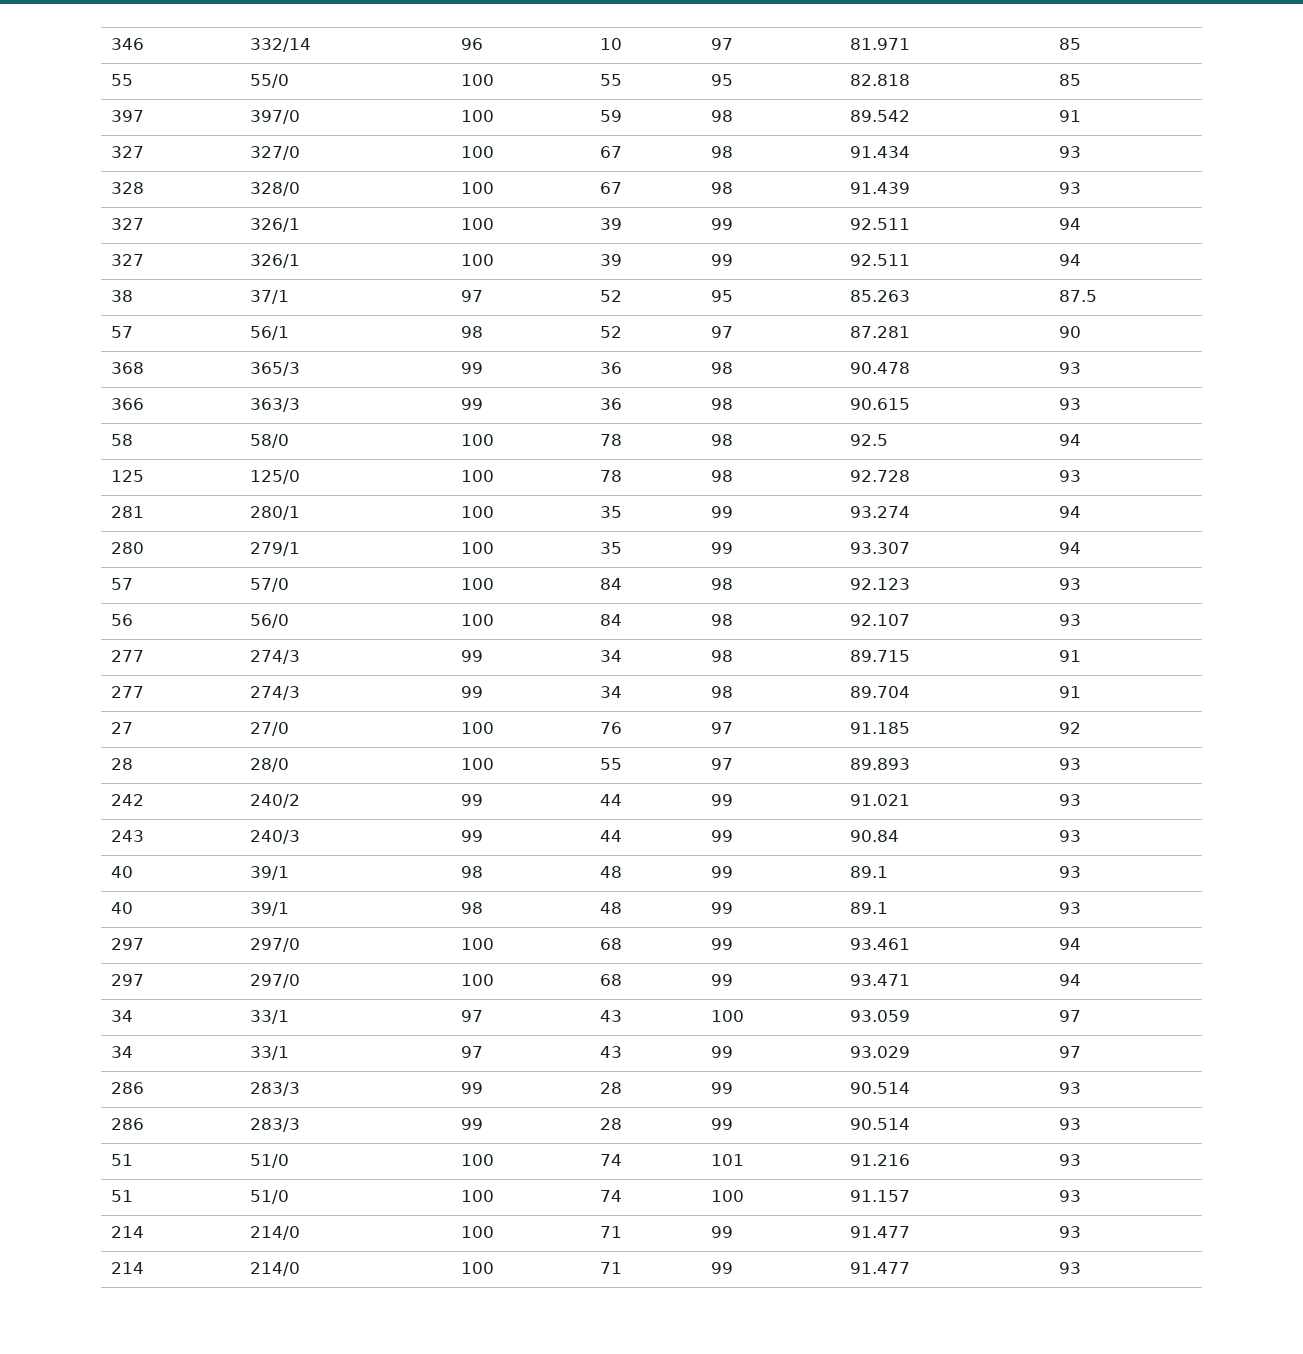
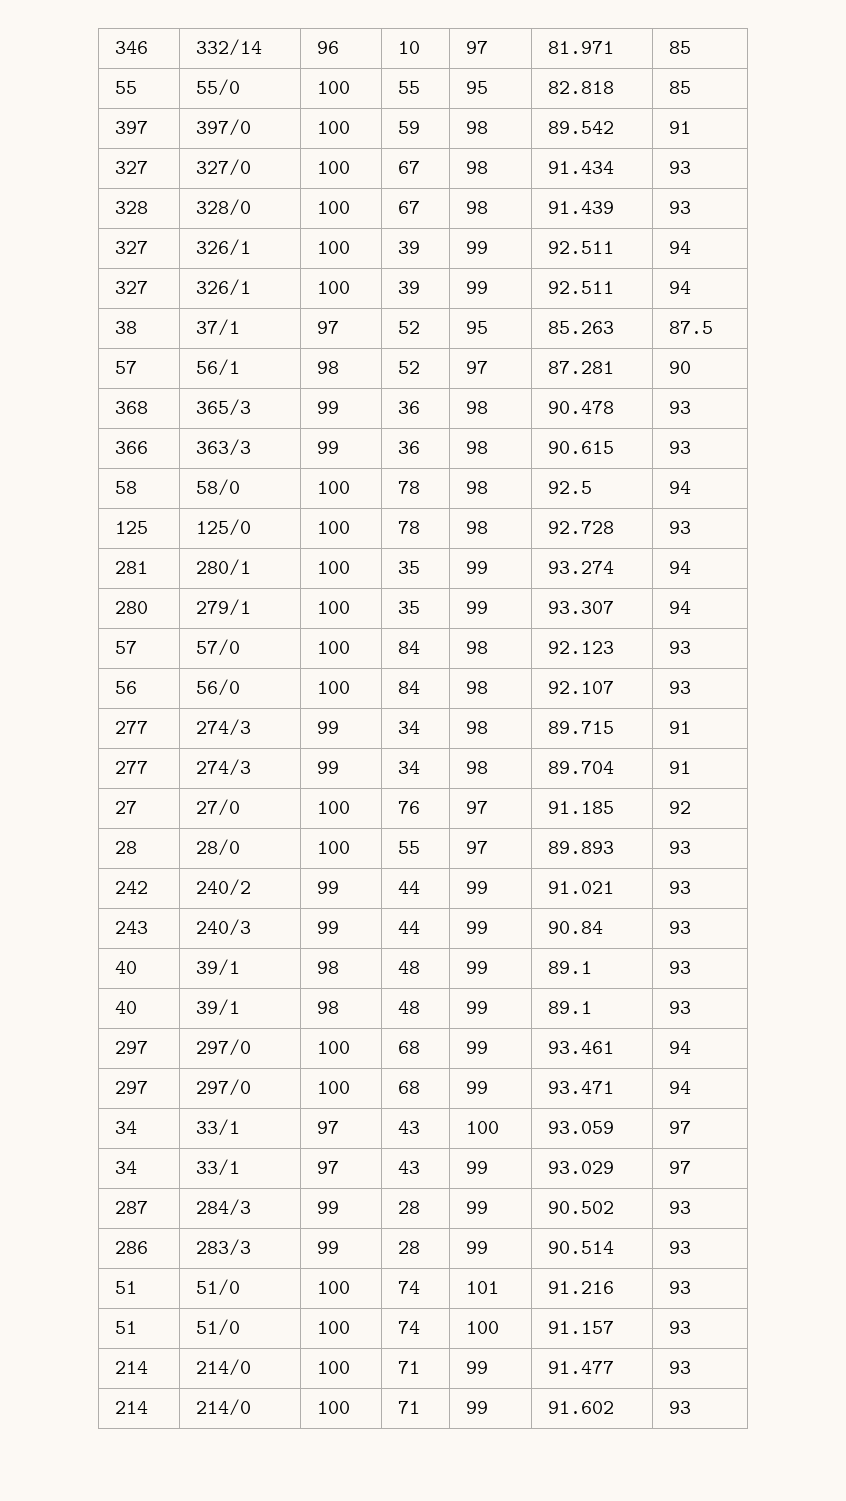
  34 | 33/1 | 97 | 43 | 99 | 93.029 | 97
- 286 | 283/3 | 99 | 28 | 99 | 90.514 | 93
+ 287 | 284/3 | 99 | 28 | 99 | 90.502 | 93
  51 | 51/0 | 100 | 74 | 100 | 91.157 | 93
  214 | 214/0 | 100 | 71 | 99 | 91.477 | 93
- 214 | 214/0 | 100 | 71 | 99 | 91.477 | 93
+ 214 | 214/0 | 100 | 71 | 99 | 91.602 | 93

